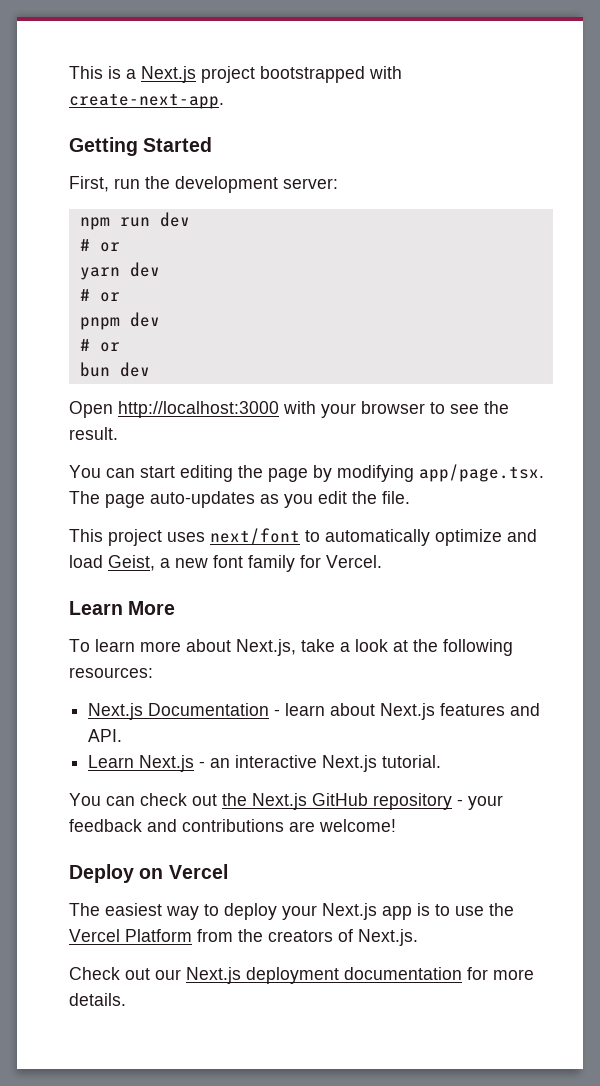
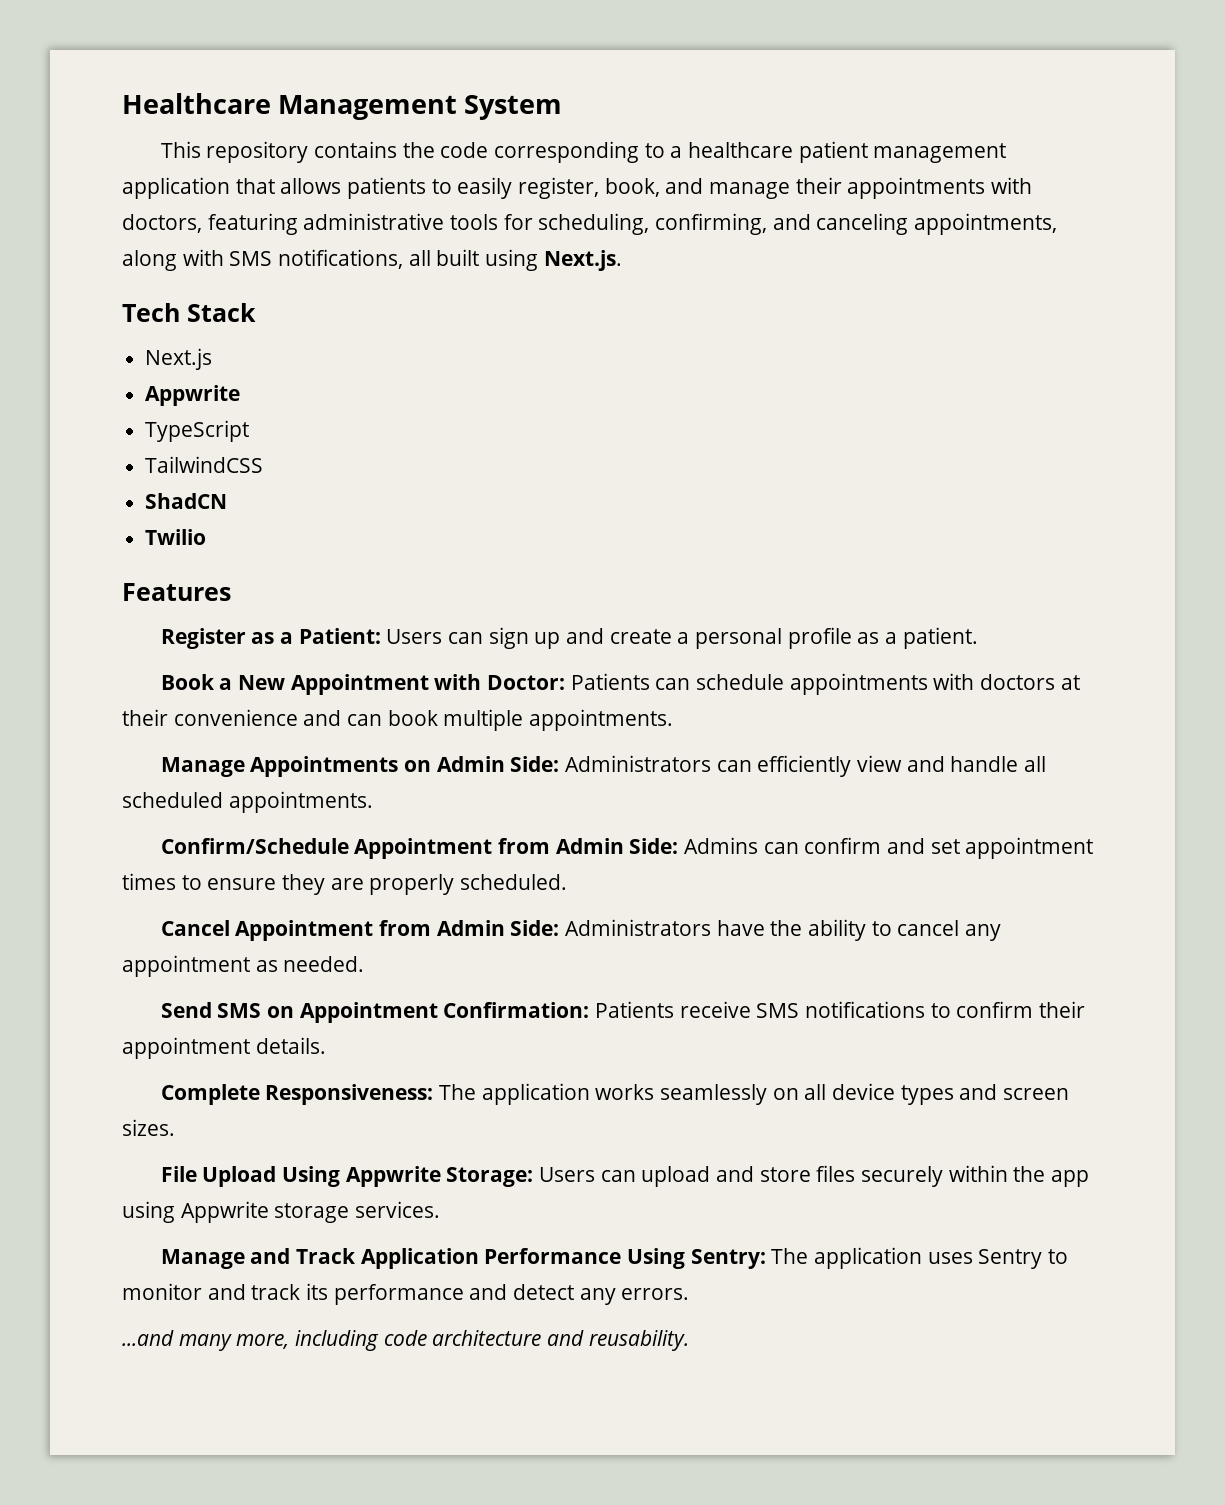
- This is a Next.js project bootstrapped with create-next-app.
- Getting Started
- First, run the development server:
- npm run dev
- # or
- yarn dev
- # or
- pnpm dev
- # or
- bun dev
- Open http://localhost:3000 with your browser to see the result.
- You can start editing the page by modifying app/page.tsx. The page auto-updates as you edit the file.
- This project uses next/font to automatically optimize and load Geist, a new font family for Vercel.
- Learn More
- To learn more about Next.js, take a look at the following resources:
- Next.js Documentation - learn about Next.js features and API.
- Learn Next.js - an interactive Next.js tutorial.
- You can check out the Next.js GitHub repository - your feedback and contributions are welcome!
- Deploy on Vercel
- The easiest way to deploy your Next.js app is to use the Vercel Platform from the creators of Next.js.
- Check out our Next.js deployment documentation for more details.
+ Healthcare Management System
+ This repository contains the code corresponding to a healthcare patient management application that allows patients to easily register, book, and manage their appointments with doctors, featuring administrative tools for scheduling, confirming, and canceling appointments, along with SMS notifications, all built using Next.js.
+ Tech Stack
+ Next.js
+ Appwrite
+ TypeScript
+ TailwindCSS
+ ShadCN
+ Twilio
+ Features
+ Register as a Patient: Users can sign up and create a personal profile as a patient.
+ Book a New Appointment with Doctor: Patients can schedule appointments with doctors at their convenience and can book multiple appointments.
+ Manage Appointments on Admin Side: Administrators can efficiently view and handle all scheduled appointments.
+ Confirm/Schedule Appointment from Admin Side: Admins can confirm and set appointment times to ensure they are properly scheduled.
+ Cancel Appointment from Admin Side: Administrators have the ability to cancel any appointment as needed.
+ Send SMS on Appointment Confirmation: Patients receive SMS notifications to confirm their appointment details.
+ Complete Responsiveness: The application works seamlessly on all device types and screen sizes.
+ File Upload Using Appwrite Storage: Users can upload and store files securely within the app using Appwrite storage services.
+ Manage and Track Application Performance Using Sentry: The application uses Sentry to monitor and track its performance and detect any errors.
+ ...and many more, including code architecture and reusability.

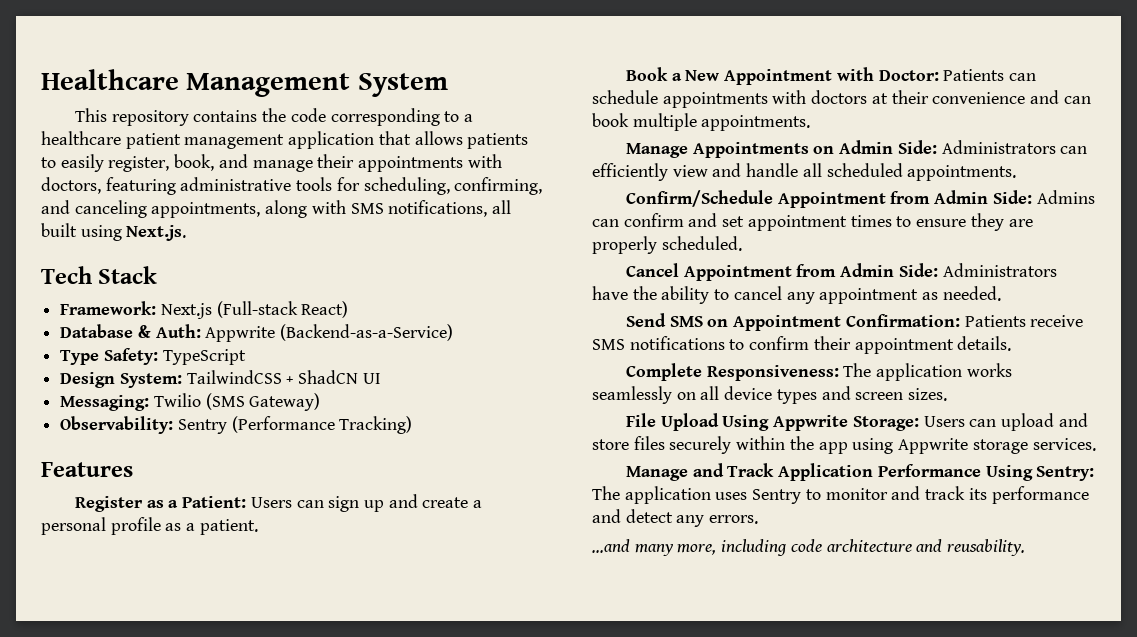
- Next.js
- Appwrite
- TypeScript
+ Framework: Next.js (Full-stack React)
+ Database & Auth: Appwrite (Backend-as-a-Service)
+ Type Safety: TypeScript
- TailwindCSS
- ShadCN
- Twilio
+ Design System: TailwindCSS + ShadCN UI
+ Messaging: Twilio (SMS Gateway)
+ Observability: Sentry (Performance Tracking)

